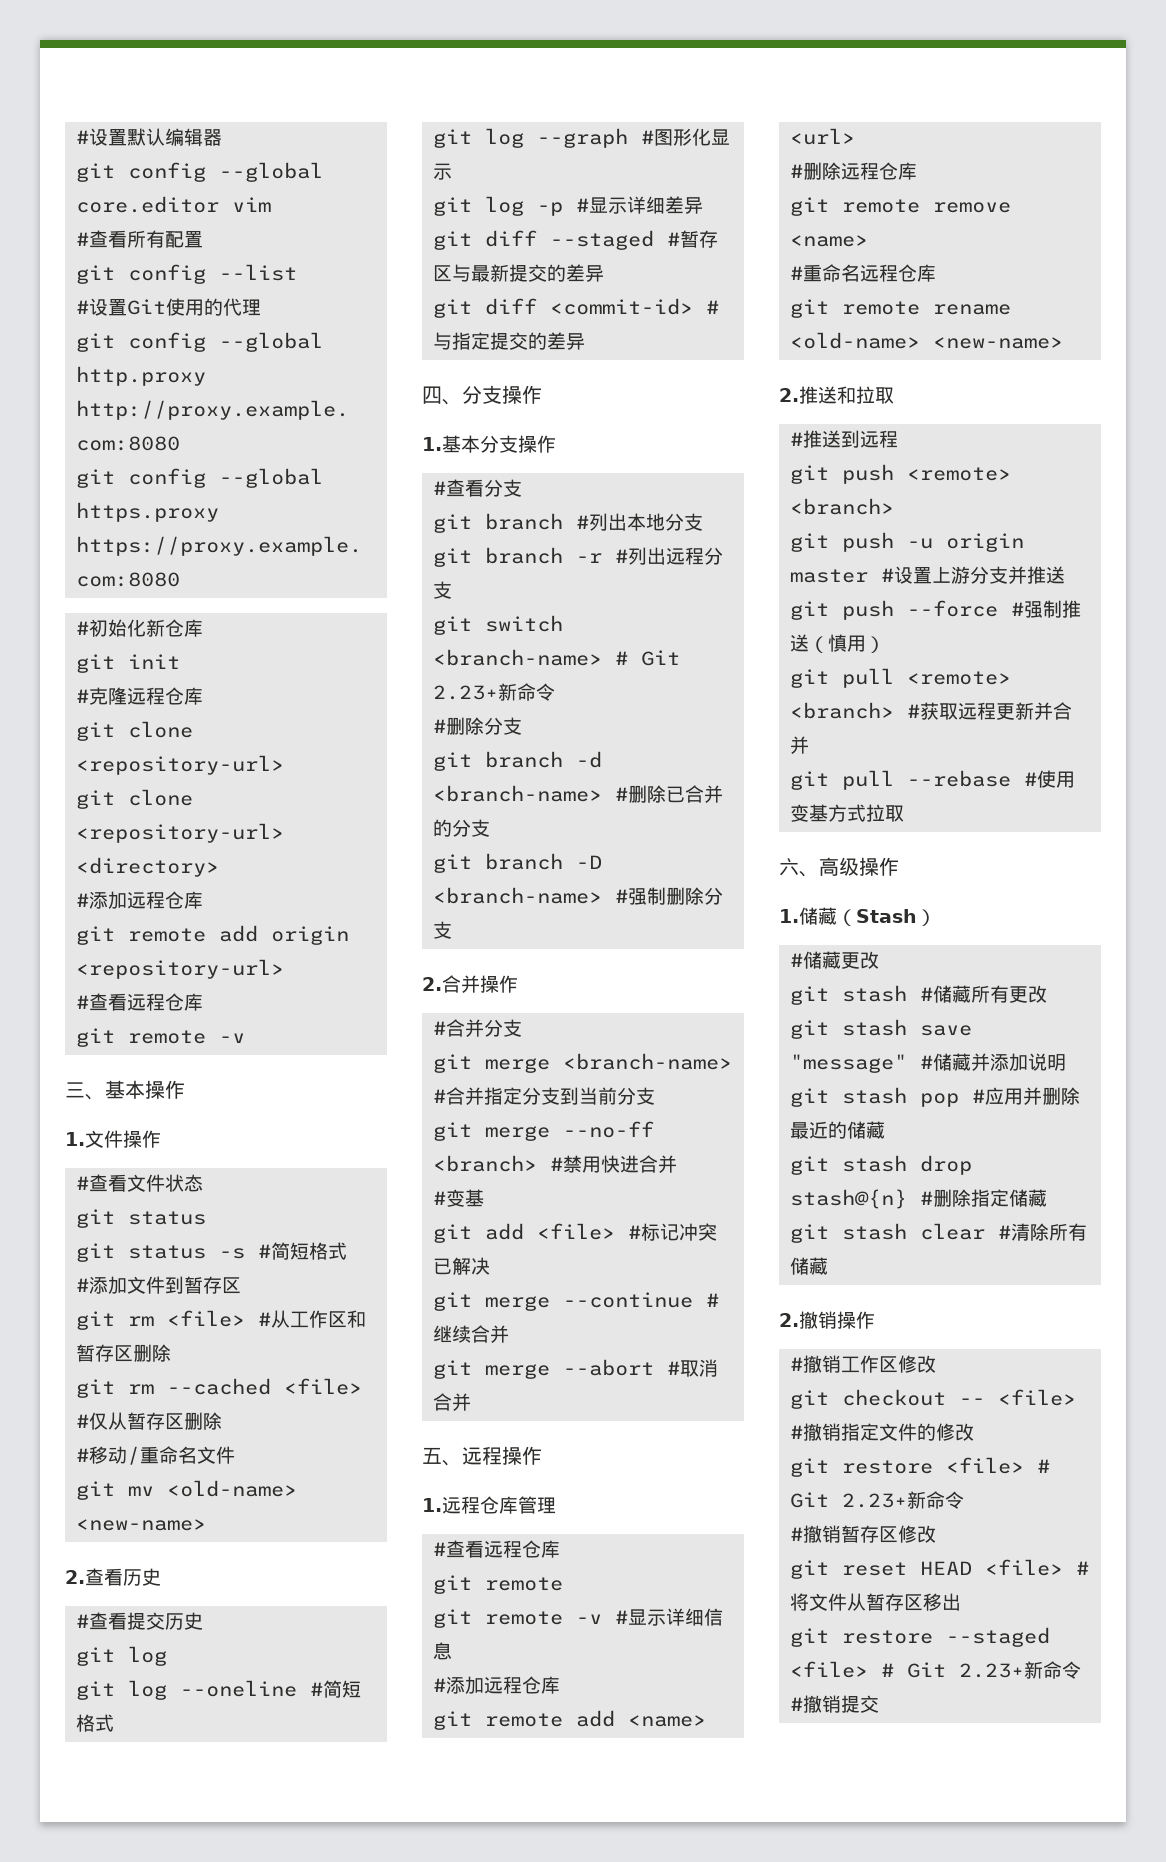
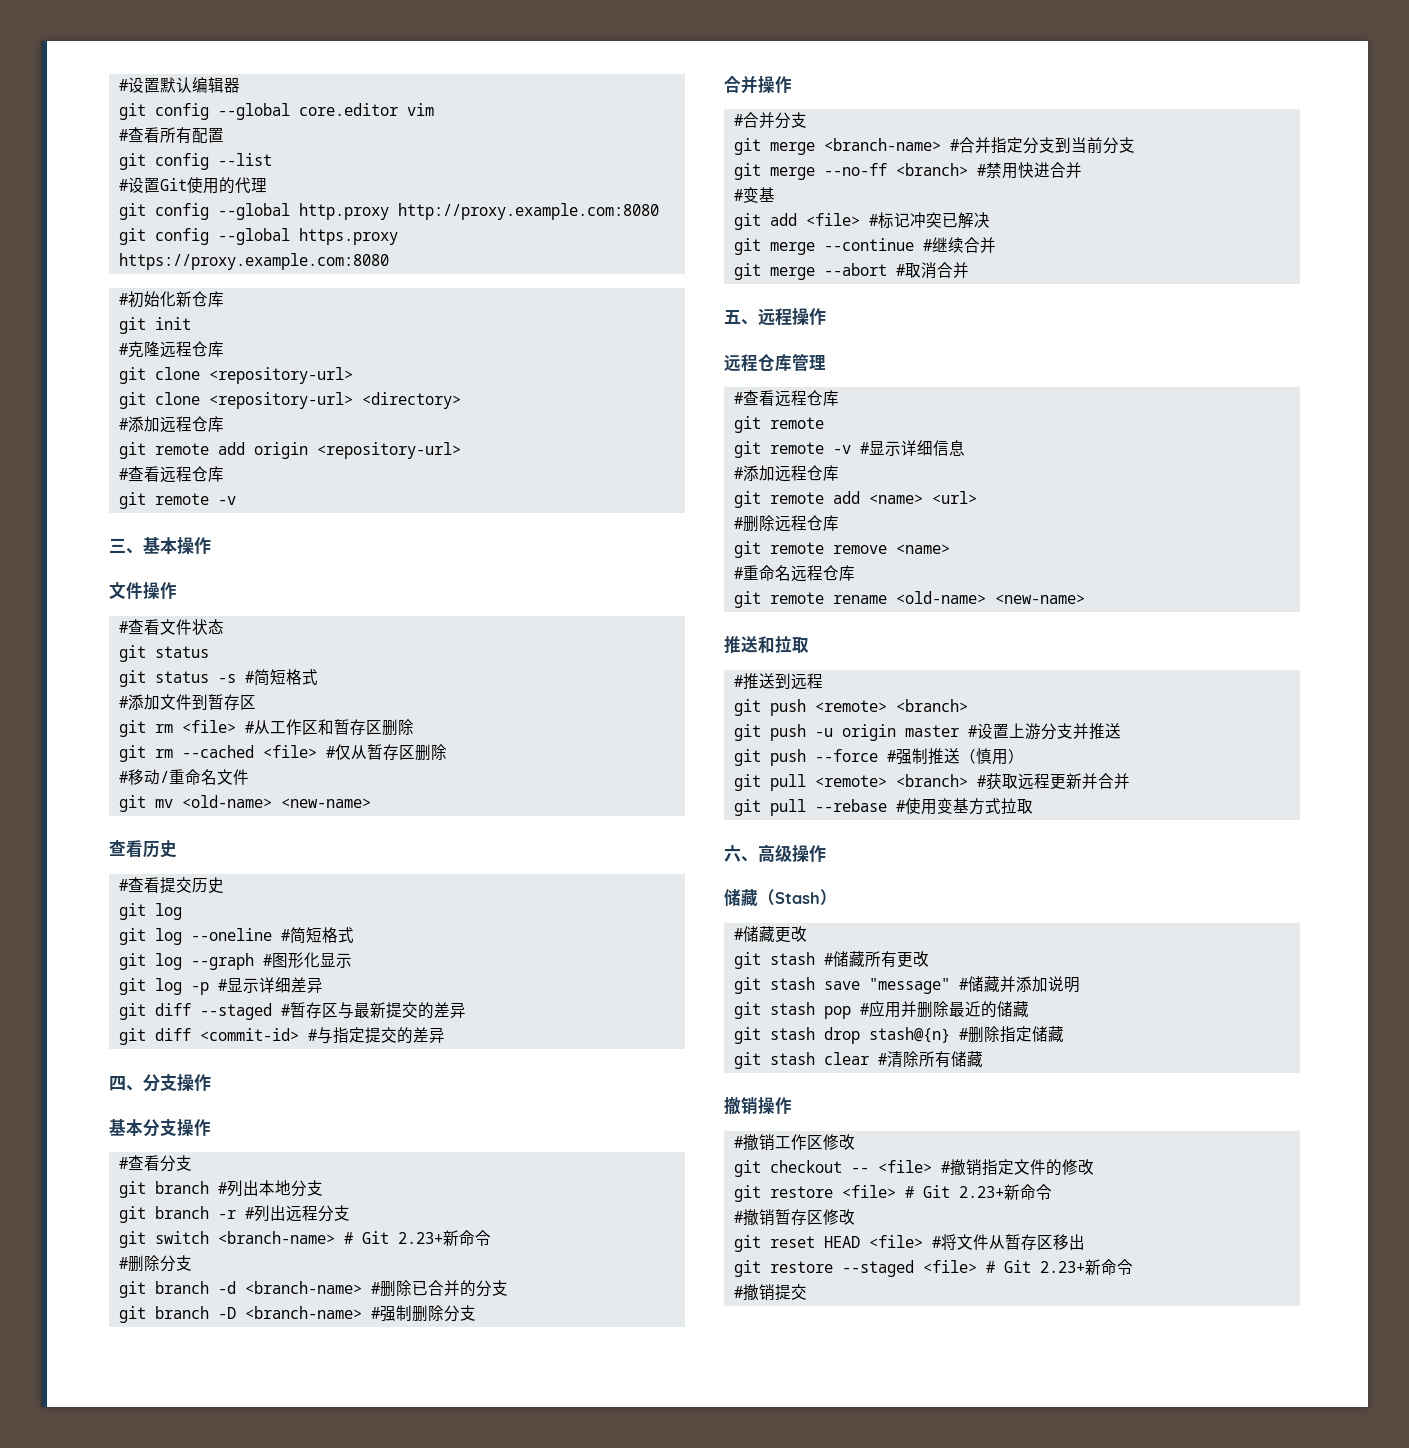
- 1.文件操作
+ 文件操作
- 2.查看历史
+ 查看历史
- 1.基本分支操作
+ 基本分支操作
- 2.合并操作
+ 合并操作
- 1.远程仓库管理
+ 远程仓库管理
- 2.推送和拉取
+ 推送和拉取
- 1.储藏（Stash）
+ 储藏（Stash）
- 2.撤销操作
+ 撤销操作

